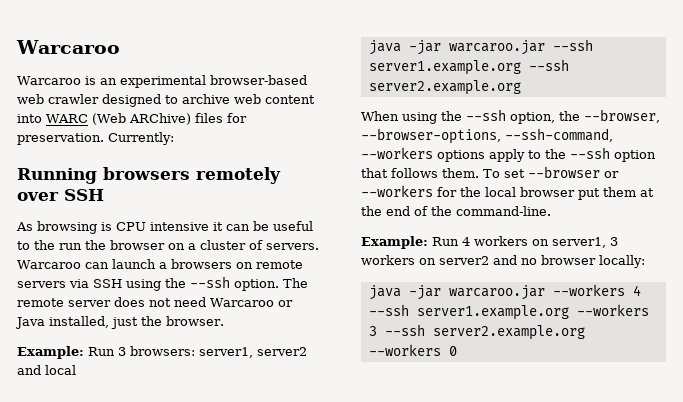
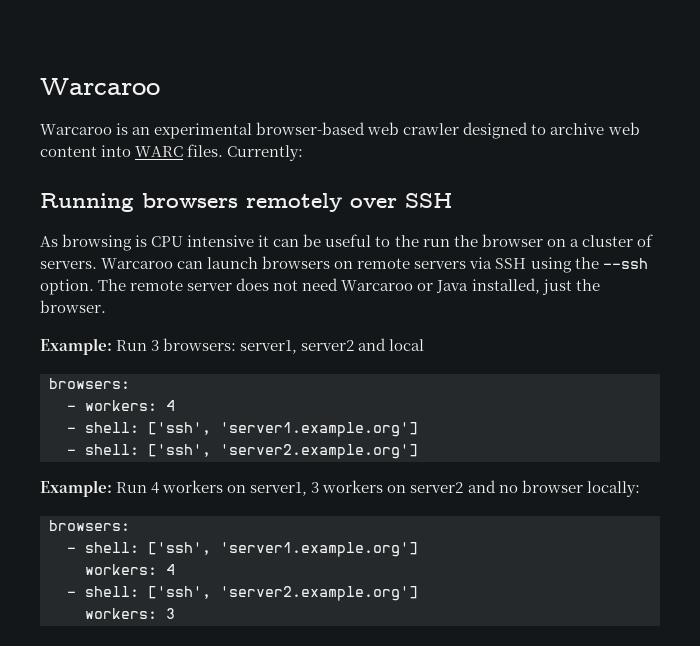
- Warcaroo is an experimental browser-based web crawler designed to archive web content into WARC (Web ARChive) files for preservation.
+ Warcaroo is an experimental browser-based web crawler designed to archive web content into WARC files.
- Warcaroo can launch a browsers on remote servers via SSH using the --ssh option.
+ Warcaroo can launch browsers on remote servers via SSH using the --ssh option.
  Example: Run 3 browsers: server1, server2 and local
- java -jar warcaroo.jar --ssh server1.example.org --ssh server2.example.org
- When using the --ssh option, the --browser, --browser-options, --ssh-command, --workers options apply to the --ssh option that follows them. To set --browser or --workers for the local browser put them at the end of the command-line.
+ browsers:
+ - workers: 4
+ - shell: ['ssh', 'server1.example.org']
+ - shell: ['ssh', 'server2.example.org']
  Example: Run 4 workers on server1, 3 workers on server2 and no browser locally:
- java -jar warcaroo.jar --workers 4 --ssh server1.example.org --workers 3 --ssh server2.example.org --workers 0
+ browsers:
+ - shell: ['ssh', 'server1.example.org']
+ workers: 4
+ - shell: ['ssh', 'server2.example.org']
+ workers: 3

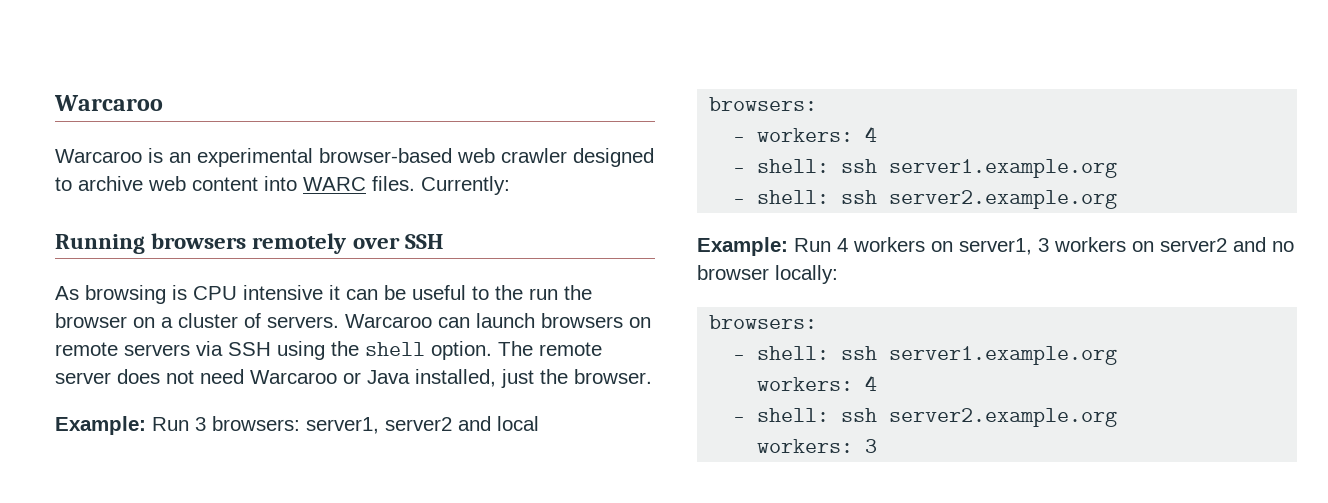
- Warcaroo can launch browsers on remote servers via SSH using the --ssh option.
+ Warcaroo can launch browsers on remote servers via SSH using the shell option.
  - workers: 4
- - shell: ['ssh', 'server1.example.org']
- - shell: ['ssh', 'server2.example.org']
+ - shell: ssh server1.example.org
+ - shell: ssh server2.example.org
  Example: Run 4 workers on server1, 3 workers on server2 and no browser locally:
  browsers:
- - shell: ['ssh', 'server1.example.org']
+ - shell: ssh server1.example.org
  workers: 4
- - shell: ['ssh', 'server2.example.org']
+ - shell: ssh server2.example.org

